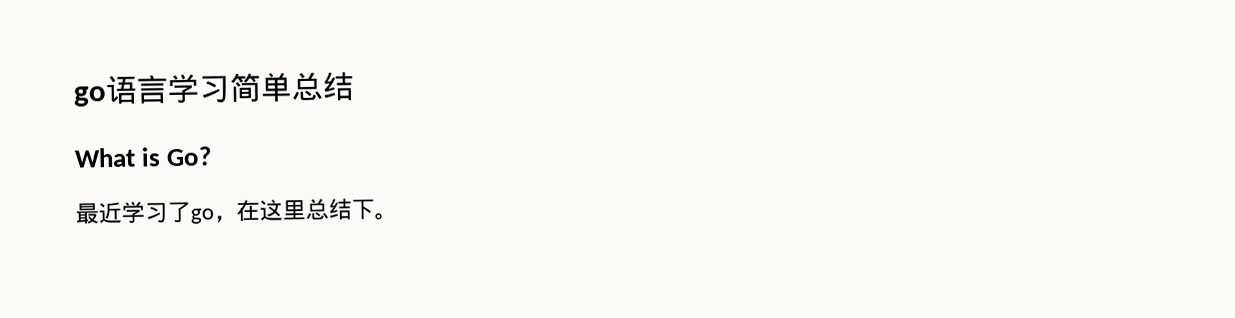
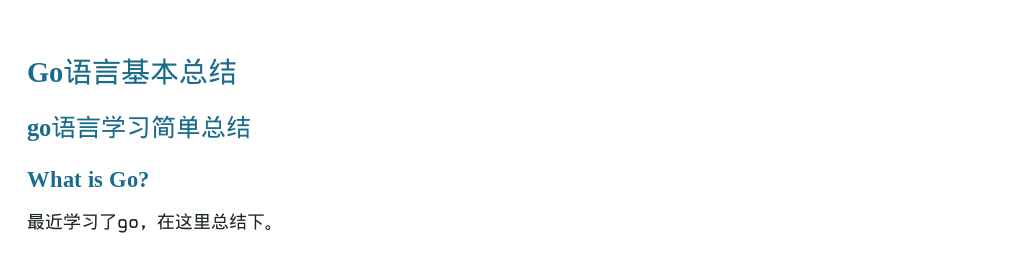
+ Go语言基本总结

